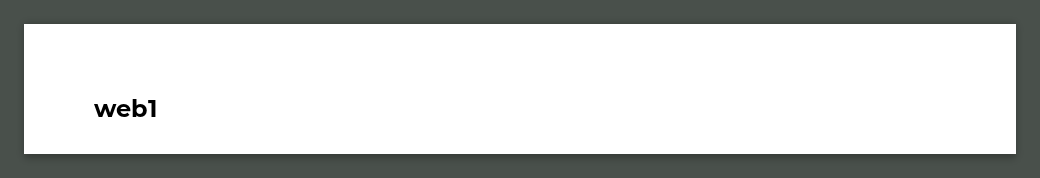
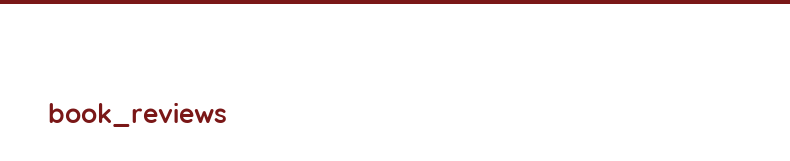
- web1
+ book_reviews

